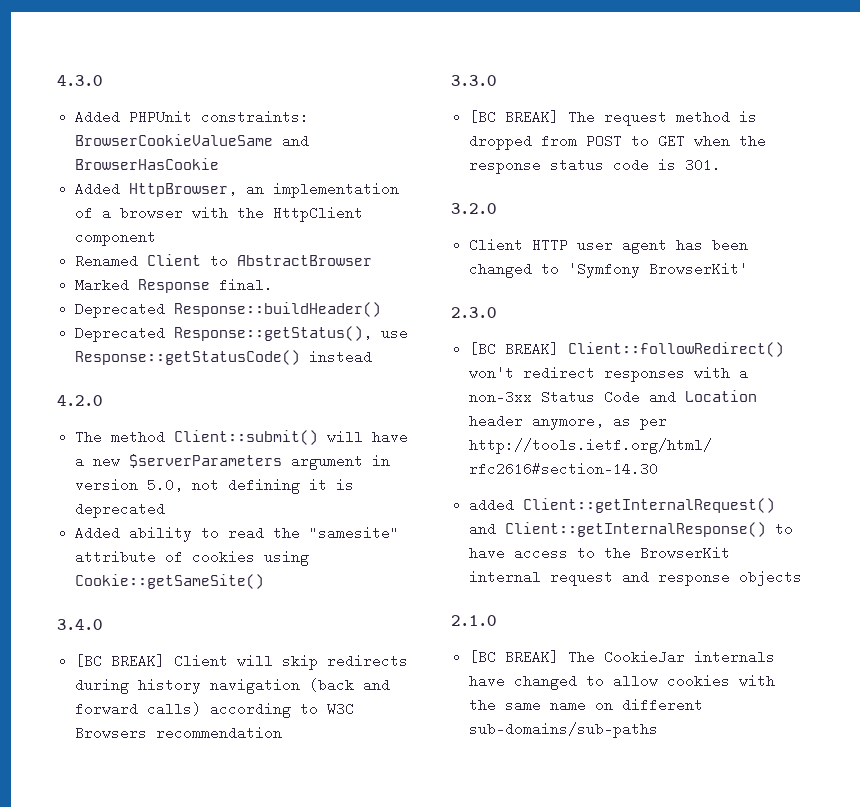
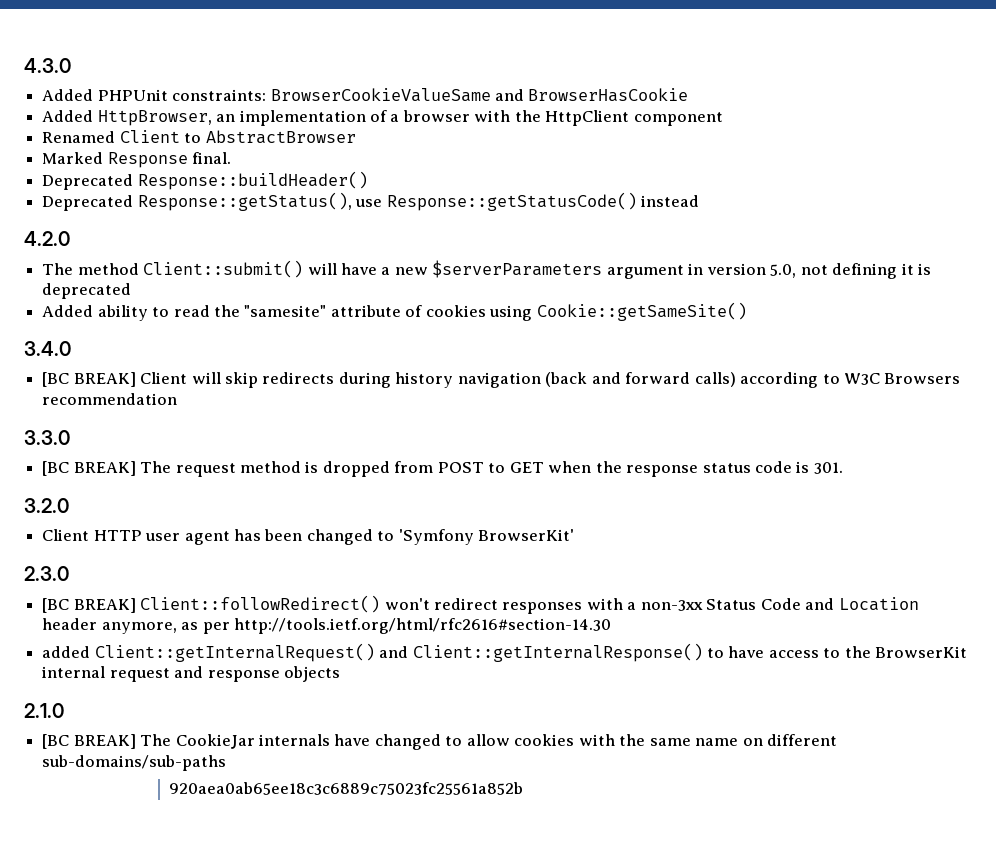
+ 920aea0ab65ee18c3c6889c75023fc25561a852b

